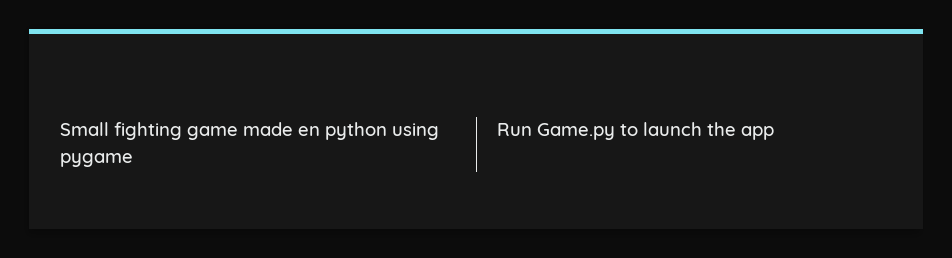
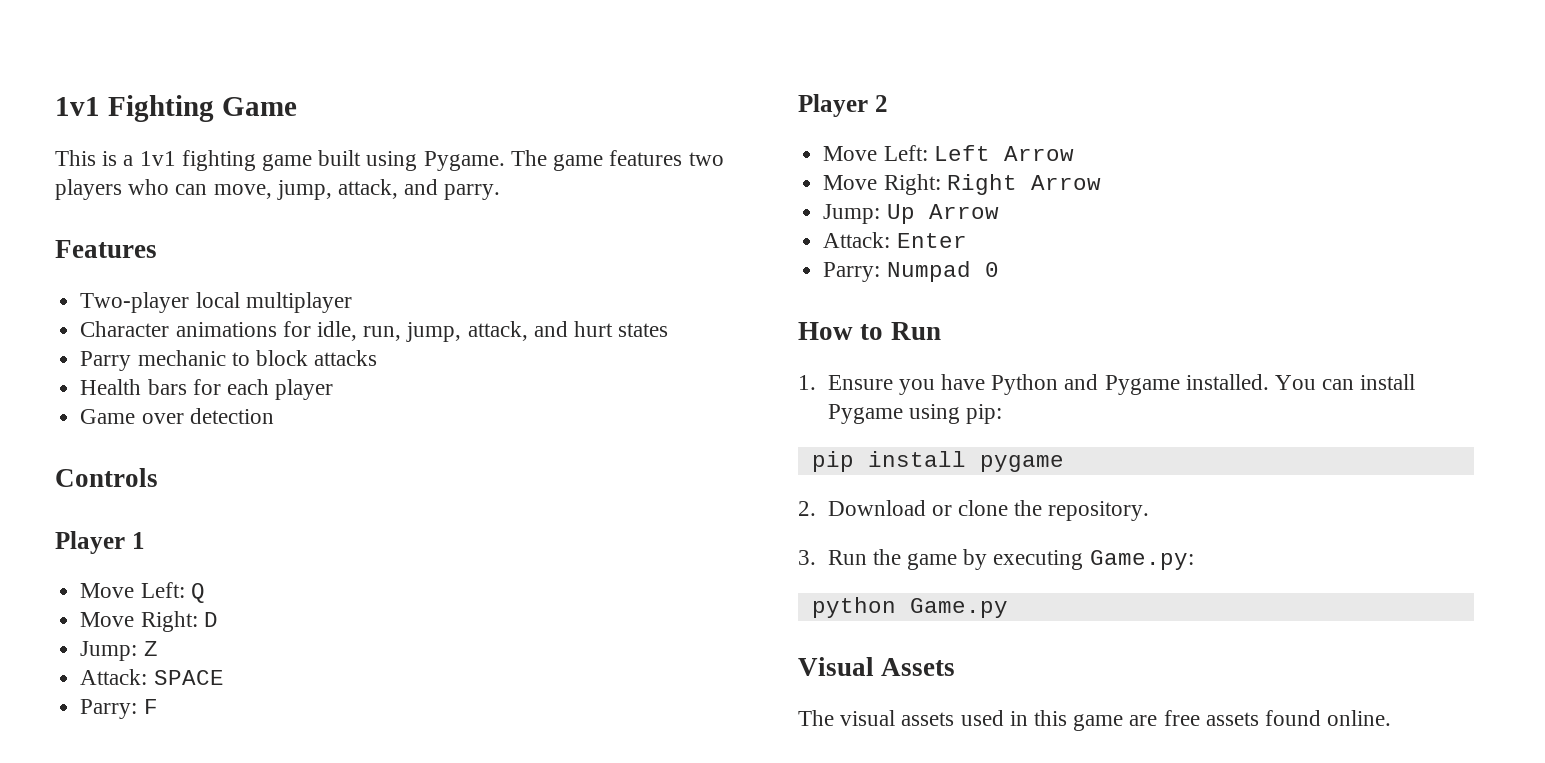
- Small fighting game made en python using pygame
- Run Game.py to launch the app
+ 1v1 Fighting Game
+ This is a 1v1 fighting game built using Pygame. The game features two players who can move, jump, attack, and parry.
+ Features
+ Two-player local multiplayer
+ Character animations for idle, run, jump, attack, and hurt states
+ Parry mechanic to block attacks
+ Health bars for each player
+ Game over detection
+ Controls
+ Player 1
+ Move Left: Q
+ Move Right: D
+ Jump: Z
+ Attack: SPACE
+ Parry: F
+ Player 2
+ Move Left: Left Arrow
+ Move Right: Right Arrow
+ Jump: Up Arrow
+ Attack: Enter
+ Parry: Numpad 0
+ How to Run
+ 1. Ensure you have Python and Pygame installed. You can install Pygame using pip:
+ pip install pygame
+ 2. Download or clone the repository.
+ 3. Run the game by executing Game.py:
+ python Game.py
+ Visual Assets
+ The visual assets used in this game are free assets found online.

